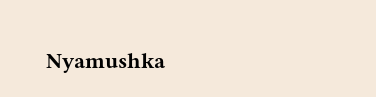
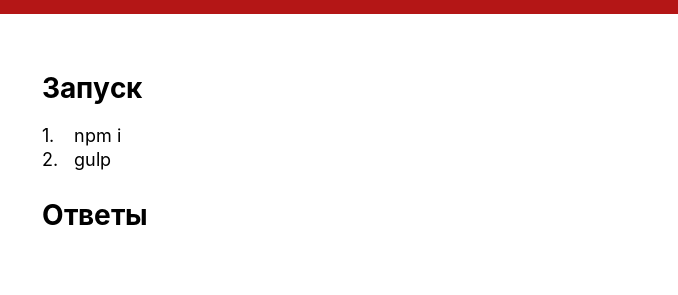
- Nyamushka
+ Запуск
+ 1. npm i
+ 2. gulp
+ Ответы

